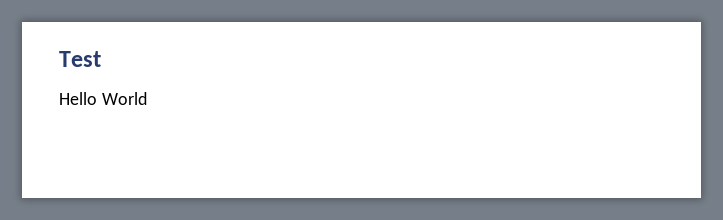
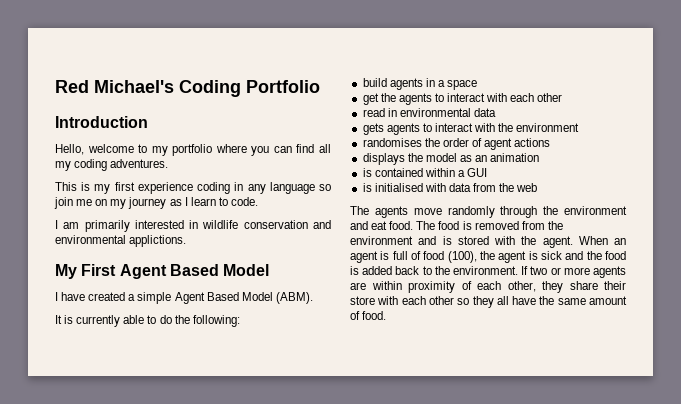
- Test
- Hello World
+ Red Michael's Coding Portfolio
+ Introduction
+ Hello, welcome to my portfolio where you can find all my coding adventures.
+ This is my first experience coding in any language so join me on my journey as I learn to code.
+ I am primarily interested in wildlife conservation and environmental applictions.
+ My First Agent Based Model
+ I have created a simple Agent Based Model (ABM).
+ It is currently able to do the following:
+ build agents in a space
+ get the agents to interact with each other
+ read in environmental data
+ gets agents to interact with the environment
+ randomises the order of agent actions
+ displays the model as an animation
+ is contained within a GUI
+ is initialised with data from the web
+ The agents move randomly through the environment and eat food. The food is removed from the environment and is stored with the agent. When an agent is full of food (100), the agent is sick and the food is added back to the environment. If two or more agents are within proximity of each other, they share their store with each other so they all have the same amount of food.

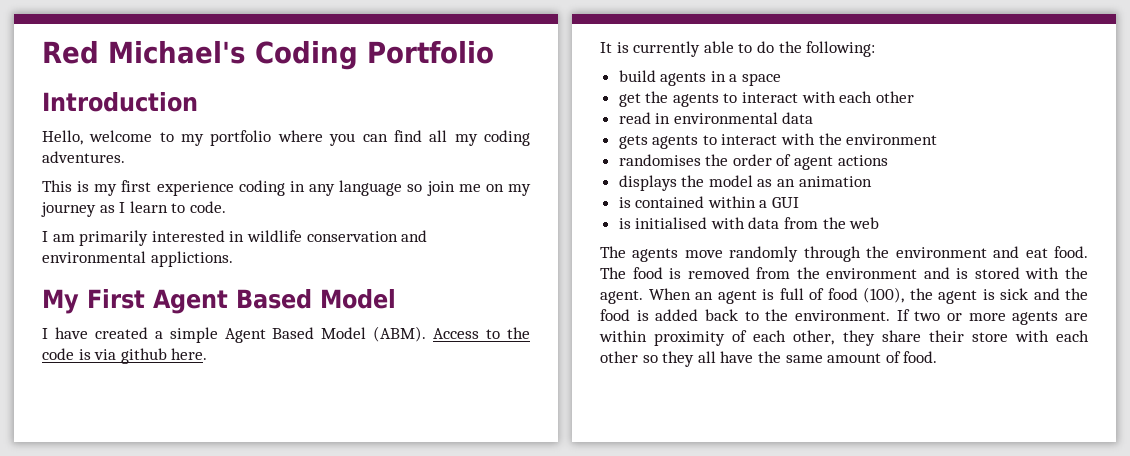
+ Access to the code is via github here.

